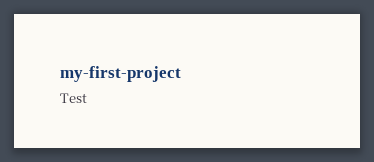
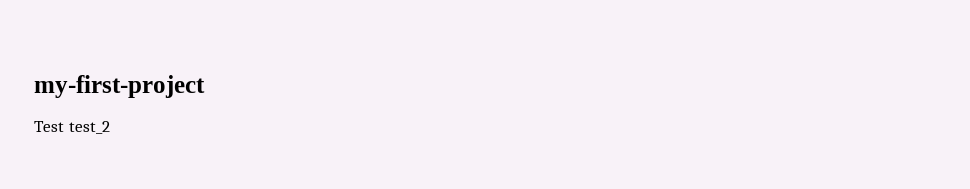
- Test
+ Test test_2

